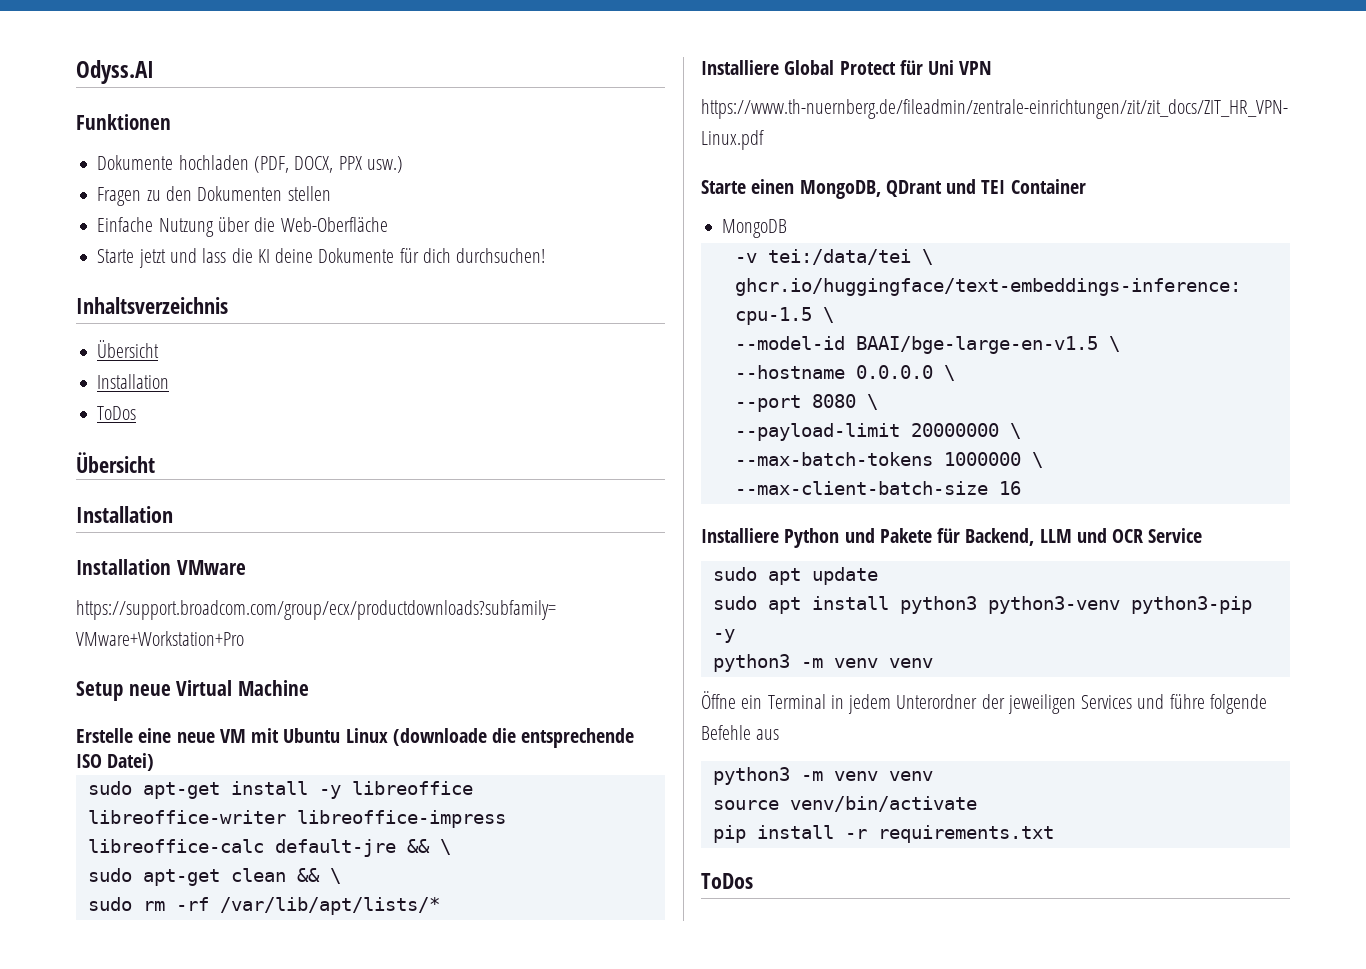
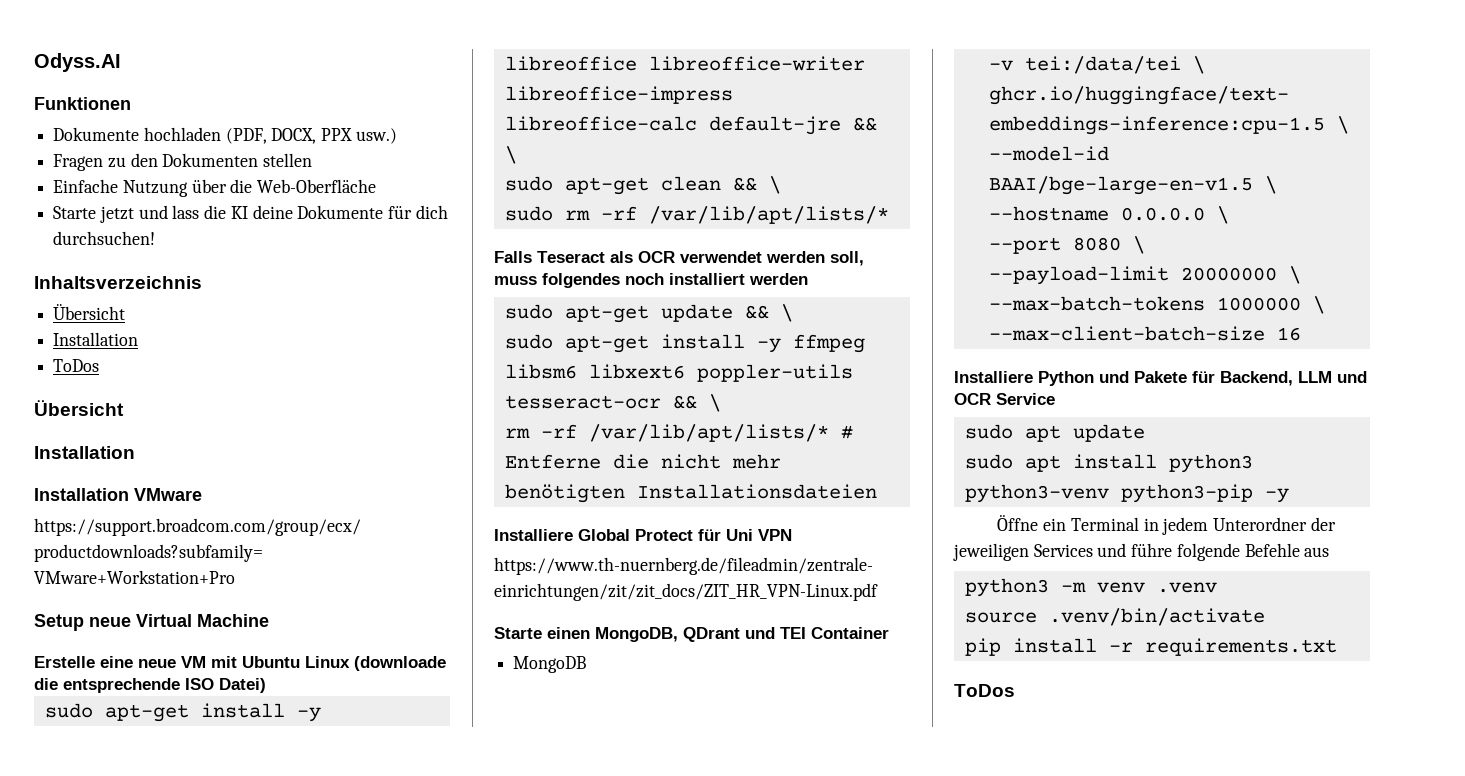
+ Falls Teseract als OCR verwendet werden soll, muss folgendes noch installiert werden
+ sudo apt-get update && \
+ sudo apt-get install -y ffmpeg libsm6 libxext6 poppler-utils tesseract-ocr && \
+ rm -rf /var/lib/apt/lists/* # Entferne die nicht mehr benötigten Installationsdateien
  sudo apt install python3 python3-venv python3-pip -y
- python3 -m venv venv
  Öffne ein Terminal in jedem Unterordner der jeweiligen Services und führe folgende Befehle aus
- python3 -m venv venv
+ python3 -m venv .venv
- source venv/bin/activate
+ source .venv/bin/activate

